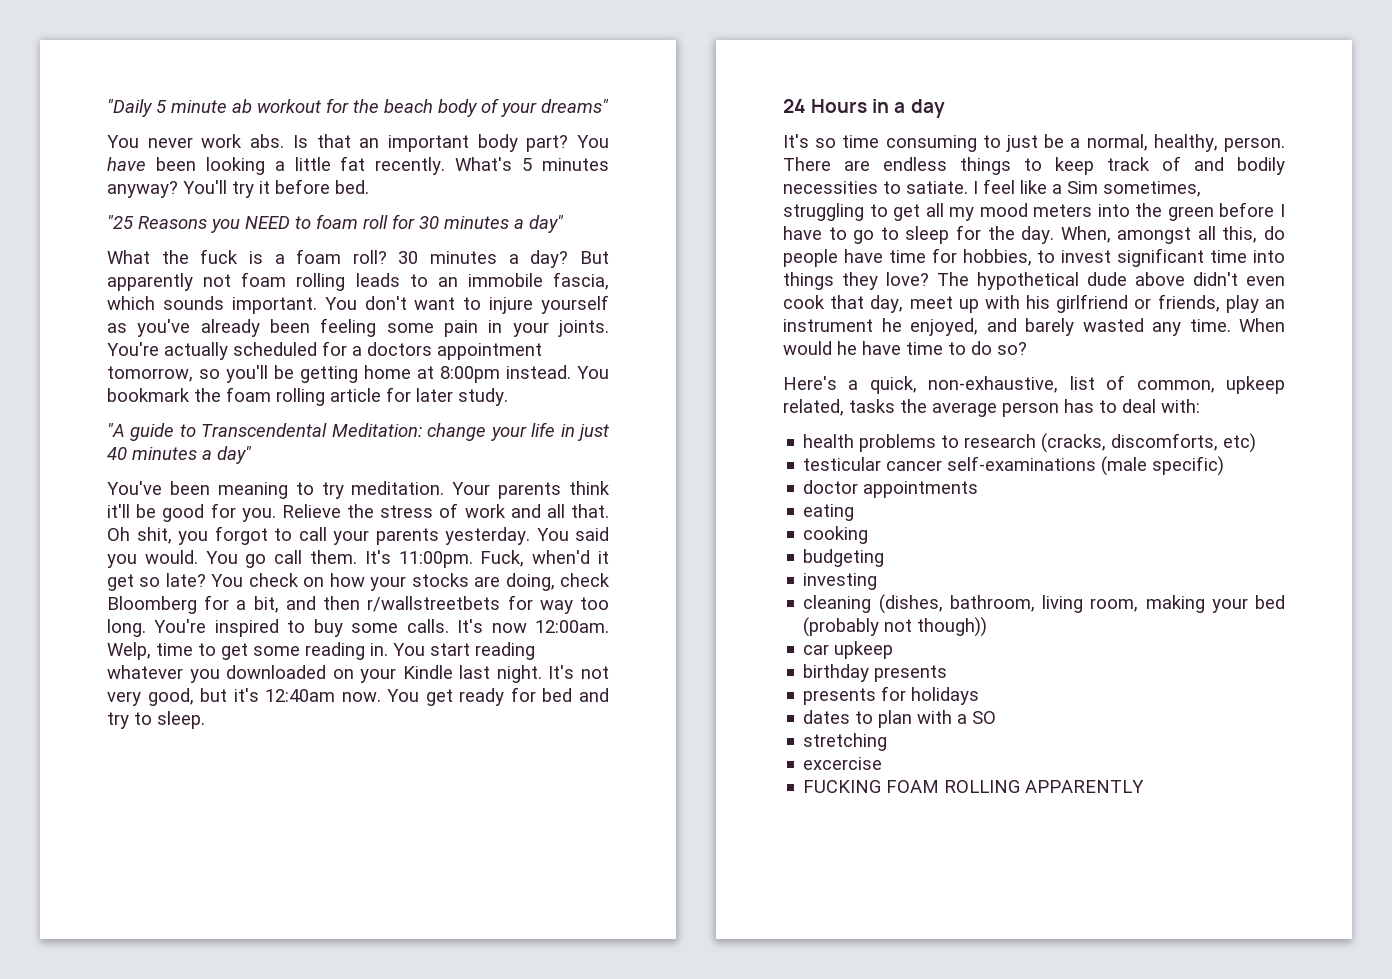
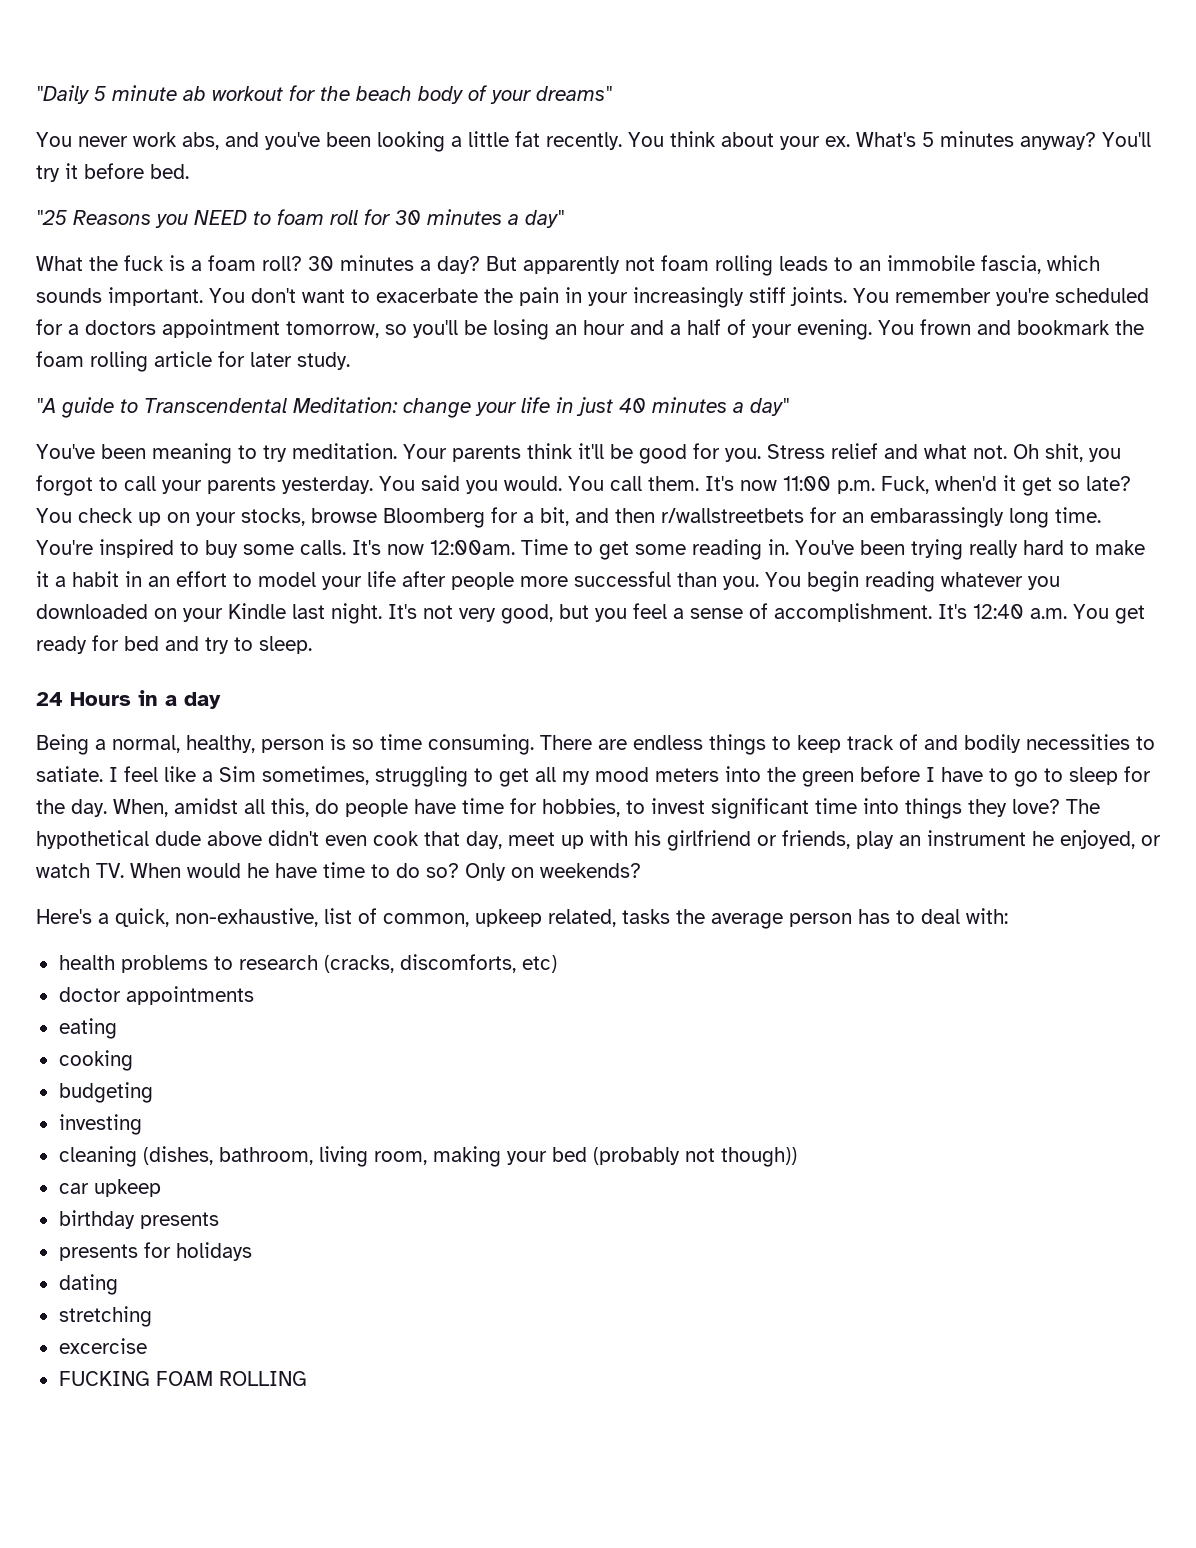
- You never work abs. Is that an important body part? You have been looking a little fat recently.
+ You never work abs, and you've been looking a little fat recently.
+ You think about your ex.
- You don't want to injure yourself as you've already been feeling some pain in your joints. You're actually scheduled for a doctors appointment tomorrow, so you'll be getting home at 8:00pm instead. You bookmark the foam rolling article for later study.
+ You don't want to exacerbate the pain in your increasingly stiff joints. You remember you're scheduled for a doctors appointment tomorrow, so you'll be losing an hour and a half of your evening. You frown and bookmark the foam rolling article for later study.
- Relieve the stress of work and all that.
+ Stress relief and what not.
- You go call them.
+ You call them.
- It's 11:00pm. Fuck, when'd it get so late?
+ It's now 11:00 p.m. Fuck, when'd it get so late?
- You check on how your stocks are doing, check Bloomberg for a bit, and then r/wallstreetbets for way too long.
+ You check up on your stocks, browse Bloomberg for a bit, and then r/wallstreetbets for an embarassingly long time.
- Welp, time to get some reading in.
+ Time to get some reading in.
- You start reading whatever you downloaded on your Kindle last night.
+ You've been trying really hard to make it a habit in an effort to model your life after people more successful than you. You begin reading whatever you downloaded on your Kindle last night.
- It's not very good, but it's 12:40am now. You get ready for bed and try to sleep.
+ It's not very good, but you feel a sense of accomplishment. It's 12:40 a.m. You get ready for bed and try to sleep.
- It's so time consuming to just be a normal, healthy, person.
+ Being a normal, healthy, person is so time consuming.
- When, amongst all this, do people have time for hobbies, to invest significant time into things they love?
+ When, amidst all this, do people have time for hobbies, to invest significant time into things they love?
- The hypothetical dude above didn't even cook that day, meet up with his girlfriend or friends, play an instrument he enjoyed, and barely wasted any time. When would he have time to do so?
+ The hypothetical dude above didn't even cook that day, meet up with his girlfriend or friends, play an instrument he enjoyed, or watch TV. When would he have time to do so? Only on weekends?
- testicular cancer self-examinations (male specific)
- dates to plan with a SO
+ dating
- FUCKING FOAM ROLLING APPARENTLY
+ FUCKING FOAM ROLLING

